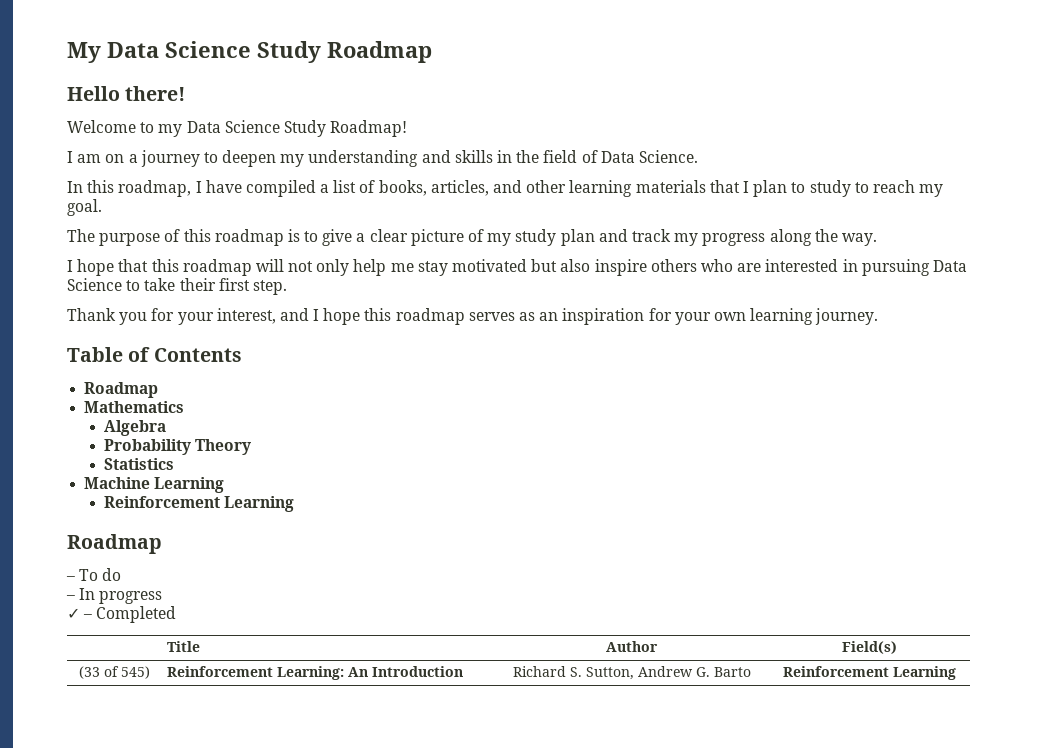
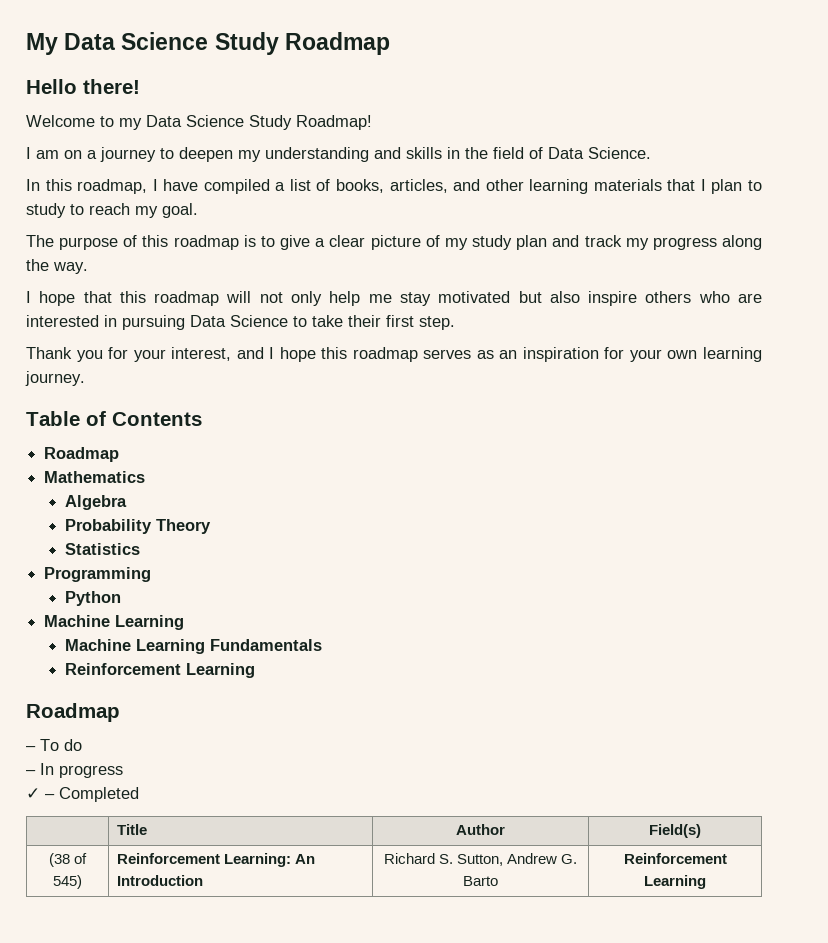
+ Programming
+ Python
  Machine Learning
+ Machine Learning Fundamentals
- (33 of 545) | Reinforcement Learning: An Introduction | Richard S. Sutton, Andrew G. Barto | Reinforcement Learning
+ (38 of 545) | Reinforcement Learning: An Introduction | Richard S. Sutton, Andrew G. Barto | Reinforcement Learning

